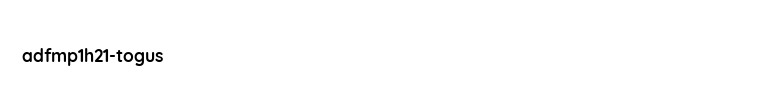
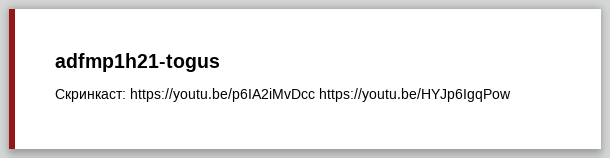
+ Скринкаст: https://youtu.be/p6IA2iMvDcc https://youtu.be/HYJp6IgqPow

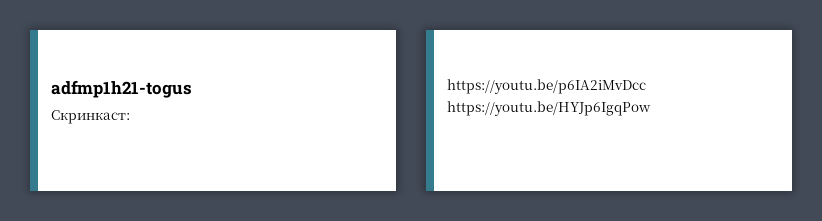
- Скринкаст: https://youtu.be/p6IA2iMvDcc https://youtu.be/HYJp6IgqPow
+ Скринкаст:
+ https://youtu.be/p6IA2iMvDcc
+ https://youtu.be/HYJp6IgqPow

